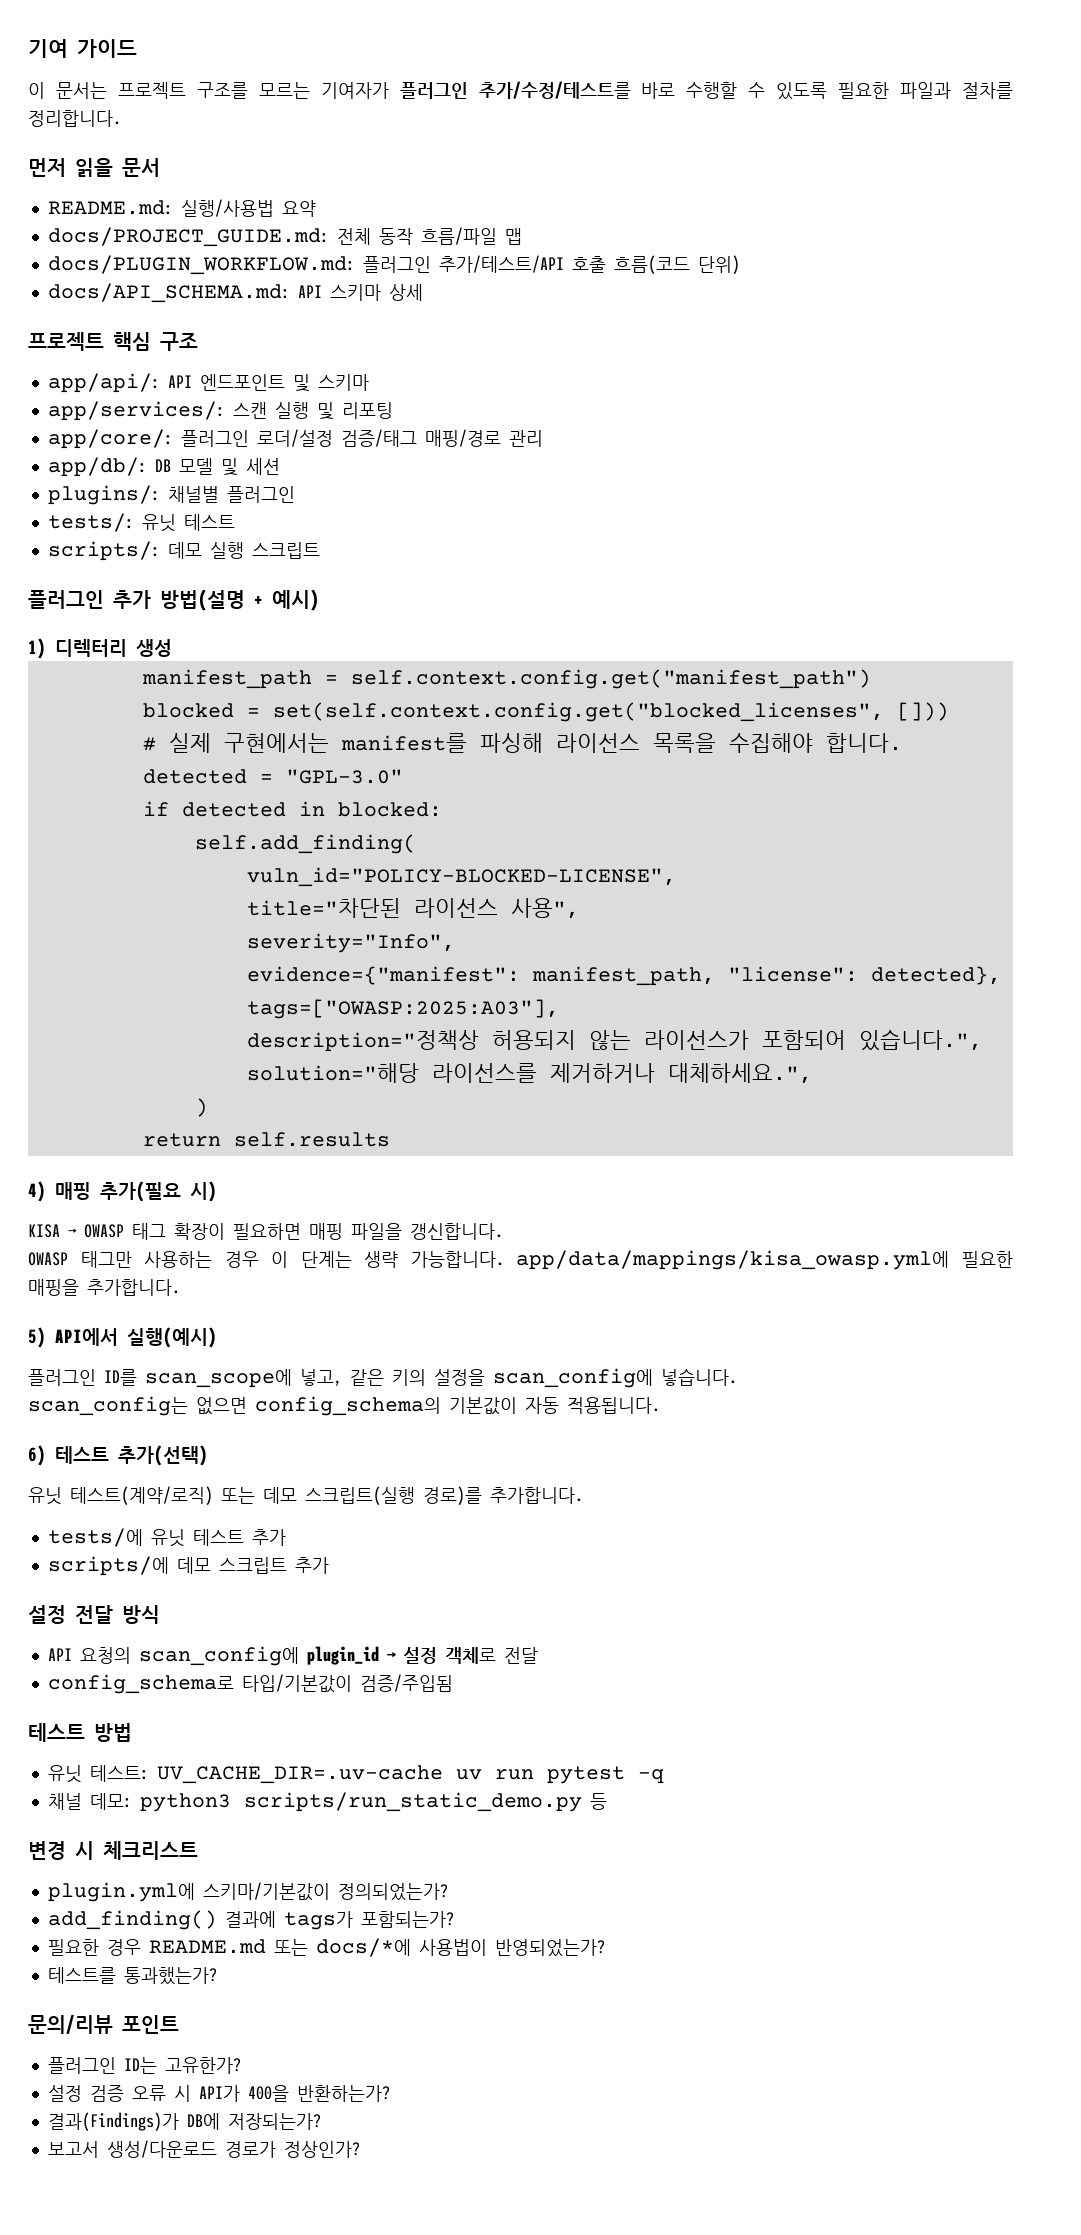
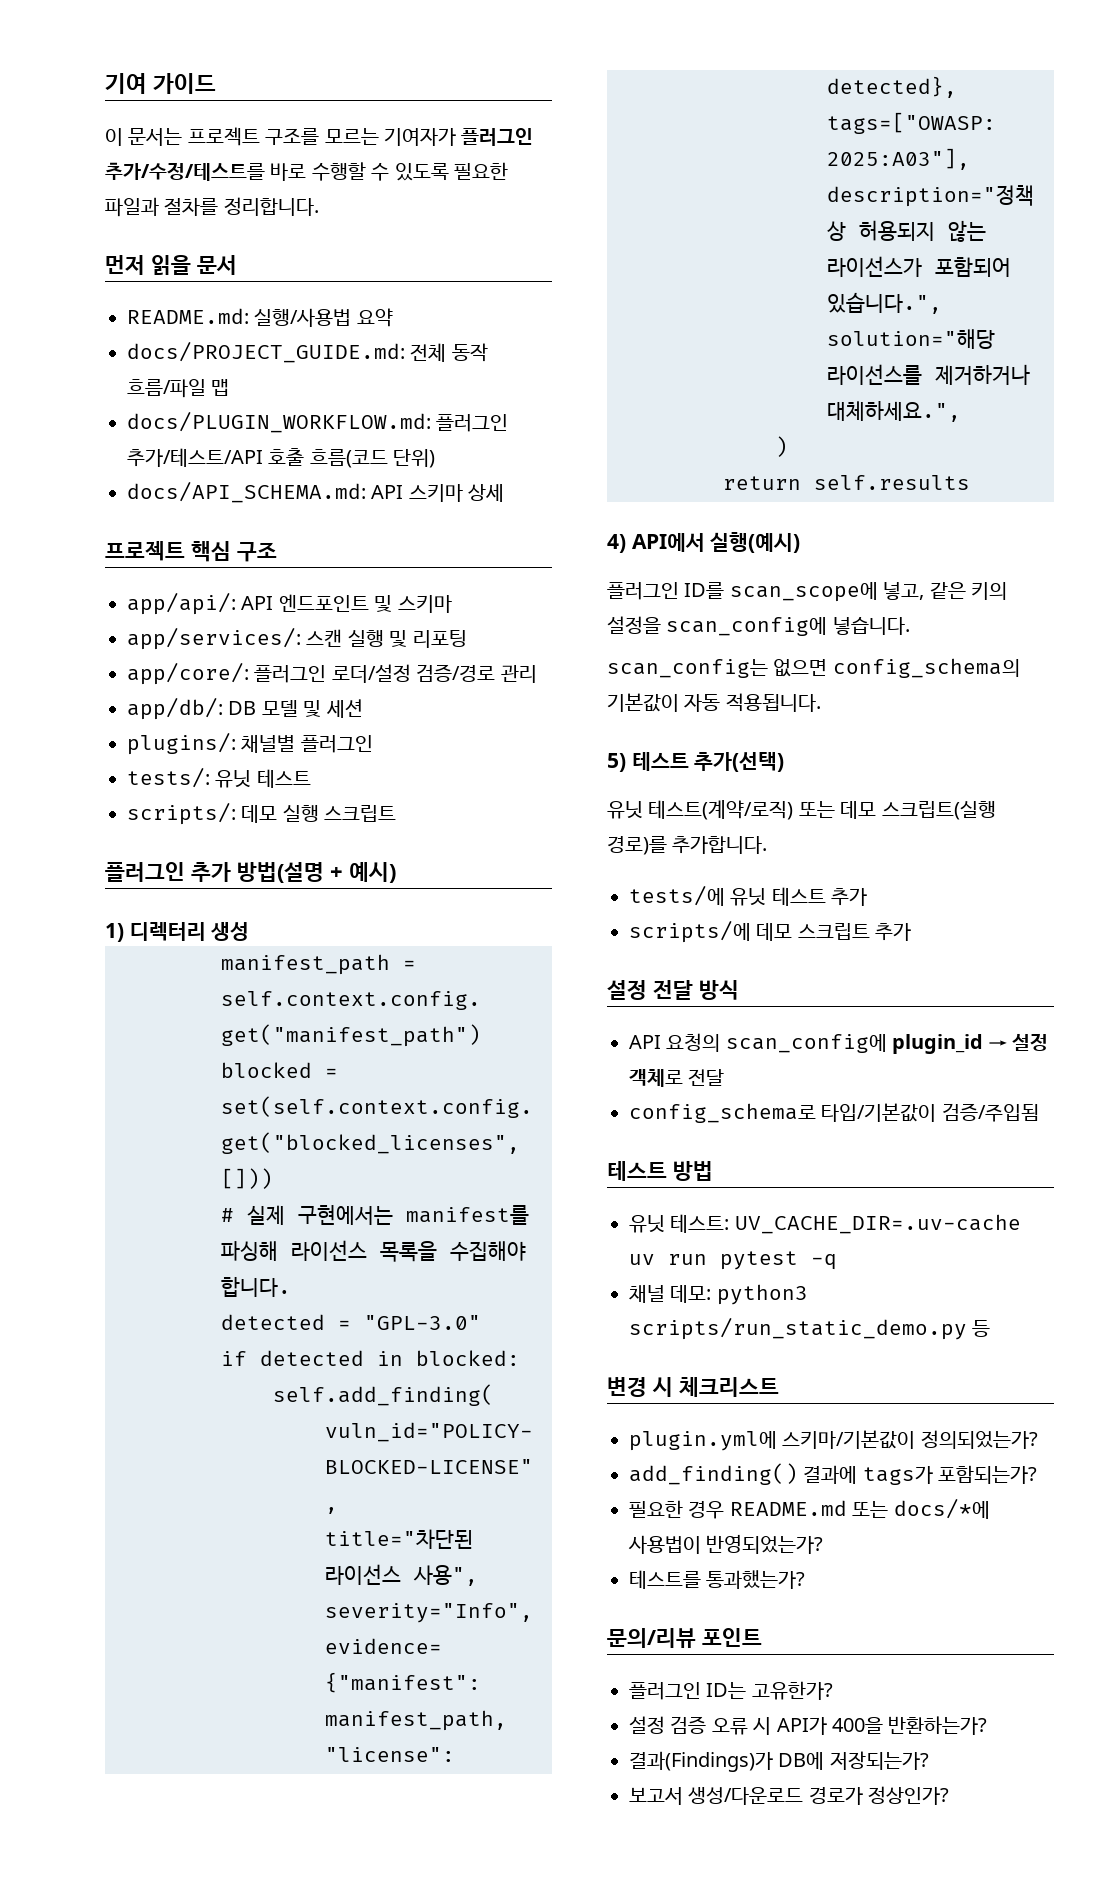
- app/core/: 플러그인 로더/설정 검증/태그 매핑/경로 관리
+ app/core/: 플러그인 로더/설정 검증/경로 관리
- 4) 매핑 추가(필요 시)
- KISA → OWASP 태그 확장이 필요하면 매핑 파일을 갱신합니다.
- OWASP 태그만 사용하는 경우 이 단계는 생략 가능합니다. app/data/mappings/kisa_owasp.yml에 필요한 매핑을 추가합니다.
- 5) API에서 실행(예시)
+ 4) API에서 실행(예시)
- 6) 테스트 추가(선택)
+ 5) 테스트 추가(선택)

